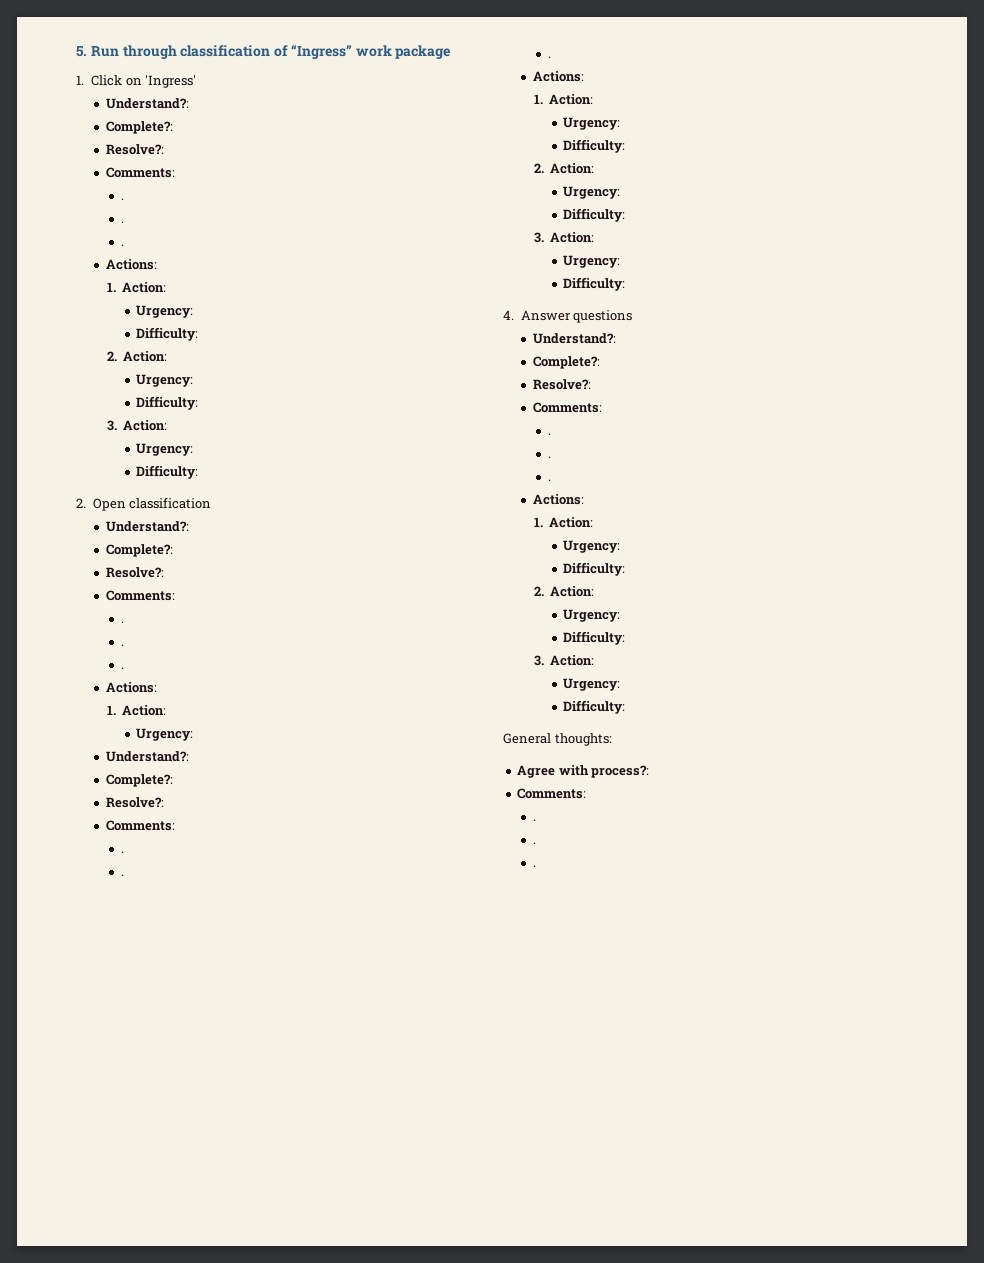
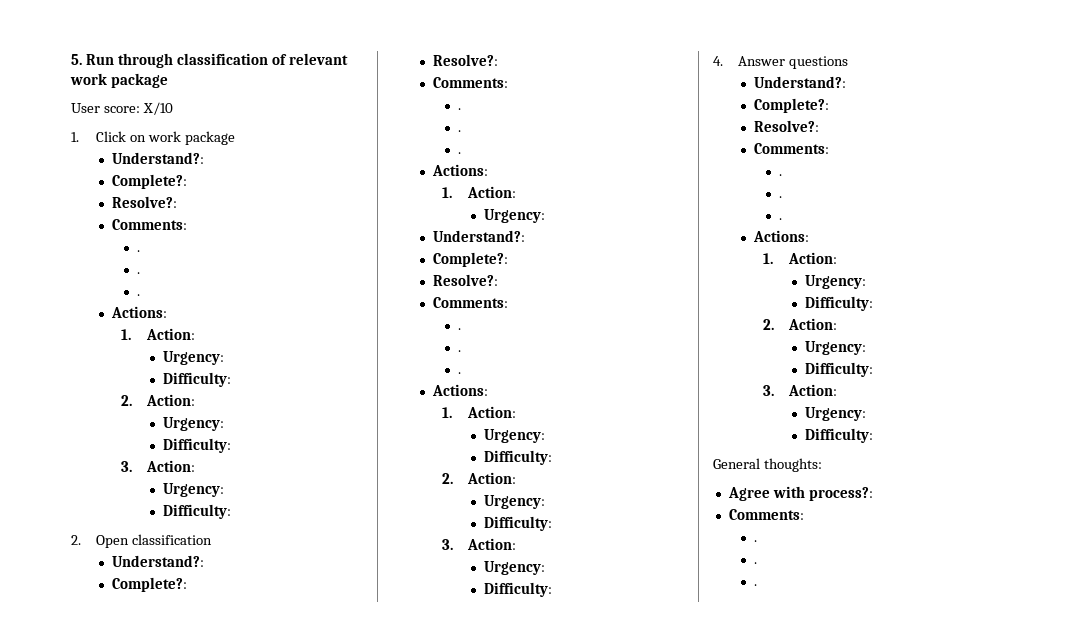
- 5. Run through classification of “Ingress” work package
+ 5. Run through classification of relevant work package
+ User score: X/10
- 1. Click on 'Ingress'
+ 1. Click on work package

